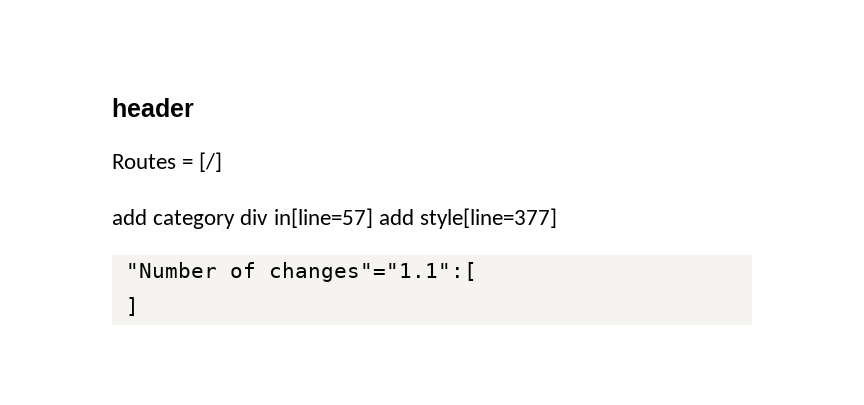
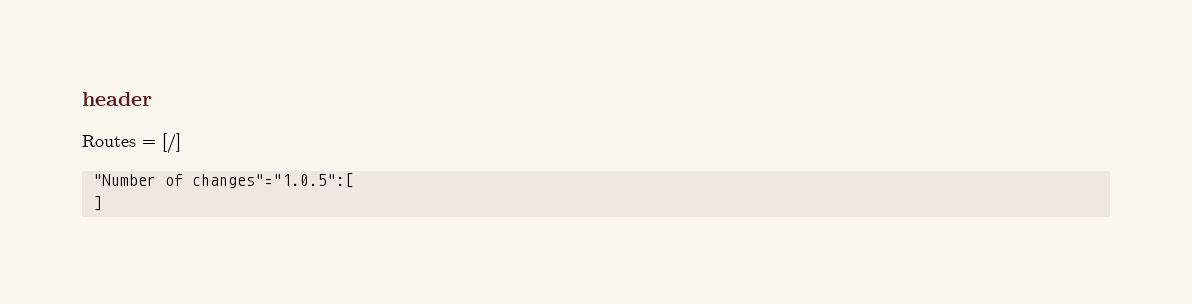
- add category div in[line=57] add style[line=377]
- "Number of changes"="1.1":[
+ "Number of changes"="1.0.5":[

